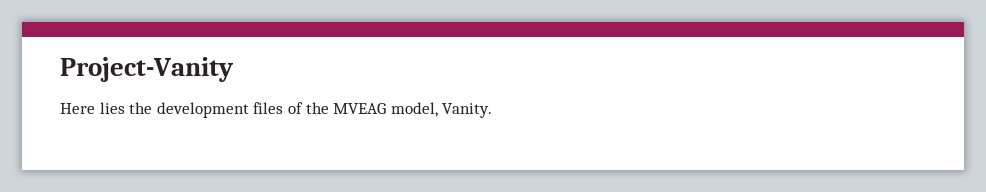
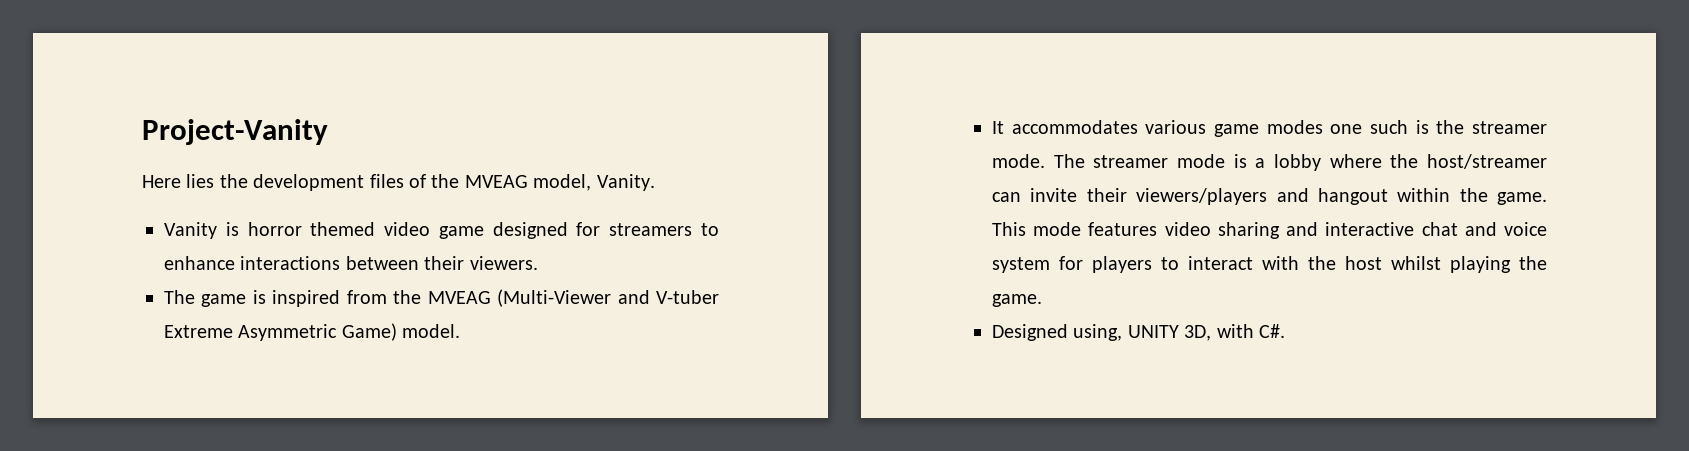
+ Vanity is horror themed video game designed for streamers to enhance interactions between their viewers.
+ The game is inspired from the MVEAG (Multi-Viewer and V-tuber Extreme Asymmetric Game) model.
+ It accommodates various game modes one such is the streamer mode. The streamer mode is a lobby where the host/streamer can invite their viewers/players and hangout within the game. This mode features video sharing and interactive chat and voice system for players to interact with the host whilst playing the game.
+ Designed using, UNITY 3D, with C#.

